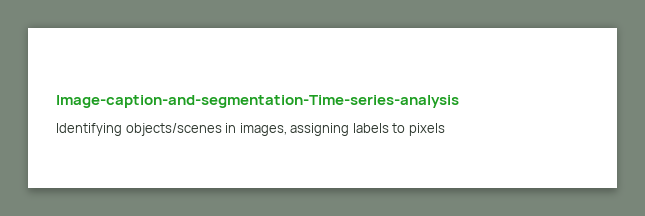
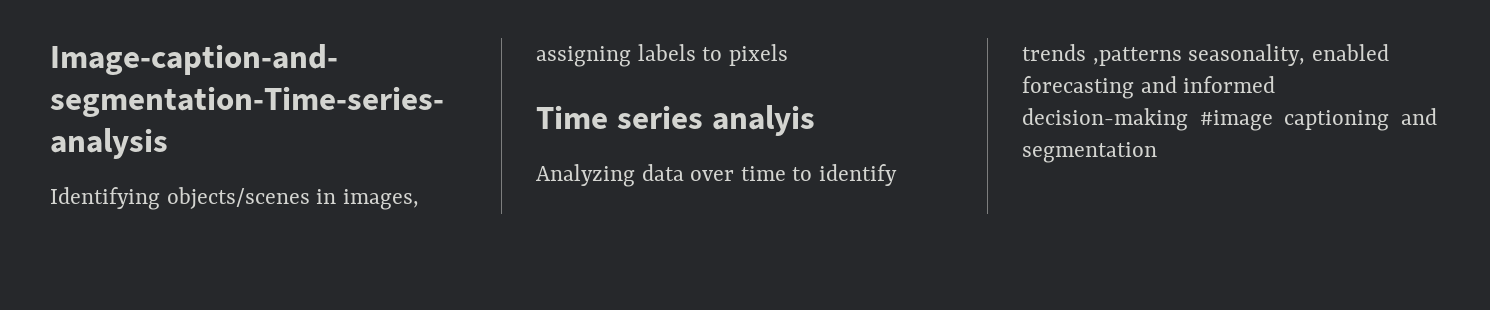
+ Time series analyis
+ Analyzing data over time to identify trends ,patterns seasonality, enabled forecasting and informed decision-making #image captioning and segmentation

